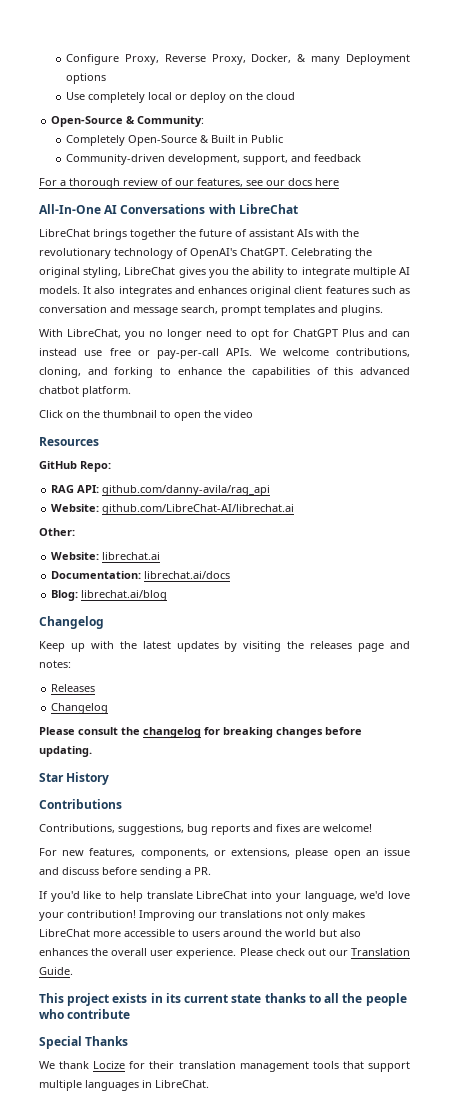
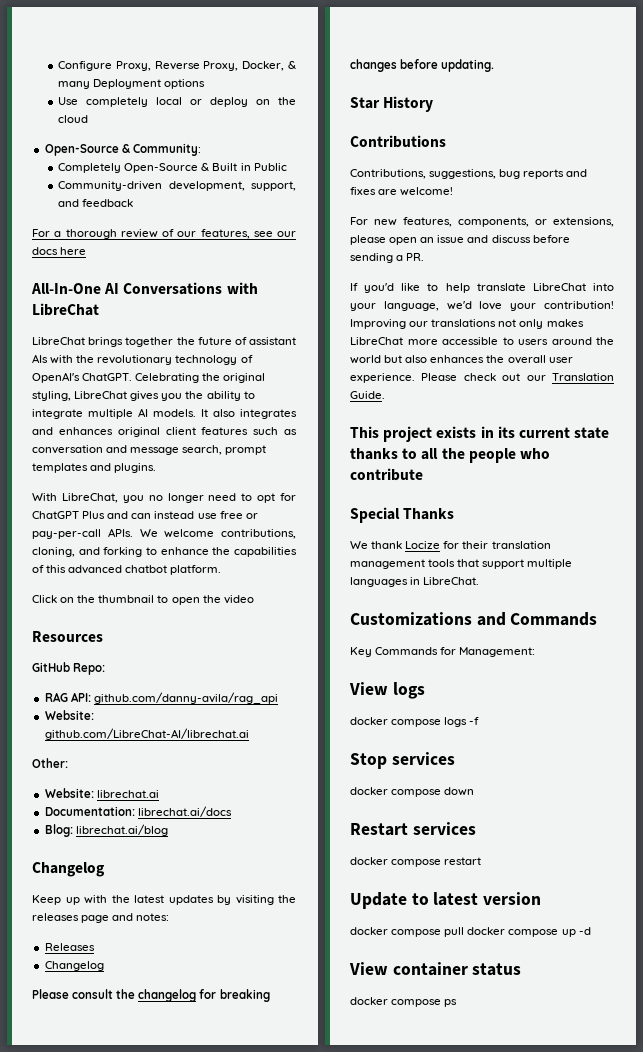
+ Customizations and Commands
+ Key Commands for Management:
+ View logs
+ docker compose logs -f
+ Stop services
+ docker compose down
+ Restart services
+ docker compose restart
+ Update to latest version
+ docker compose pull docker compose up -d
+ View container status
+ docker compose ps

